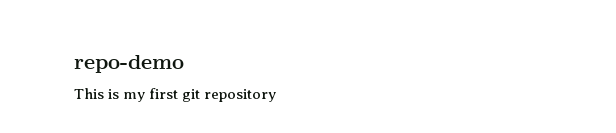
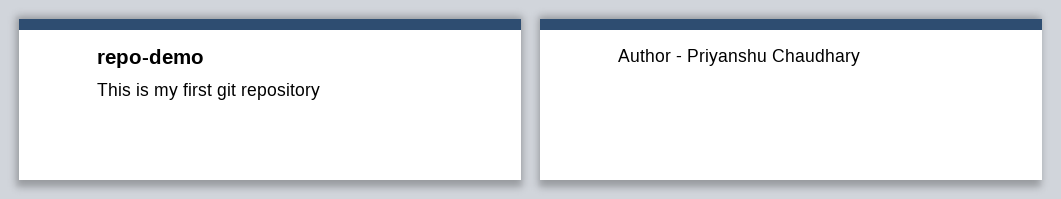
+ Author - Priyanshu Chaudhary

